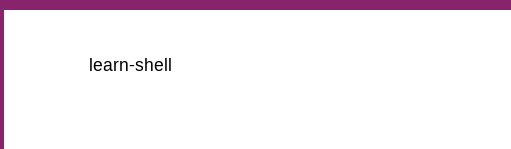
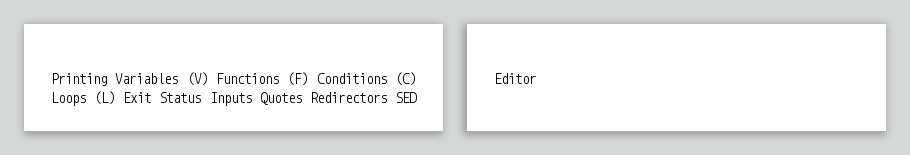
- learn-shell
+ Printing Variables (V) Functions (F) Conditions (C) Loops (L) Exit Status Inputs Quotes Redirectors SED Editor

